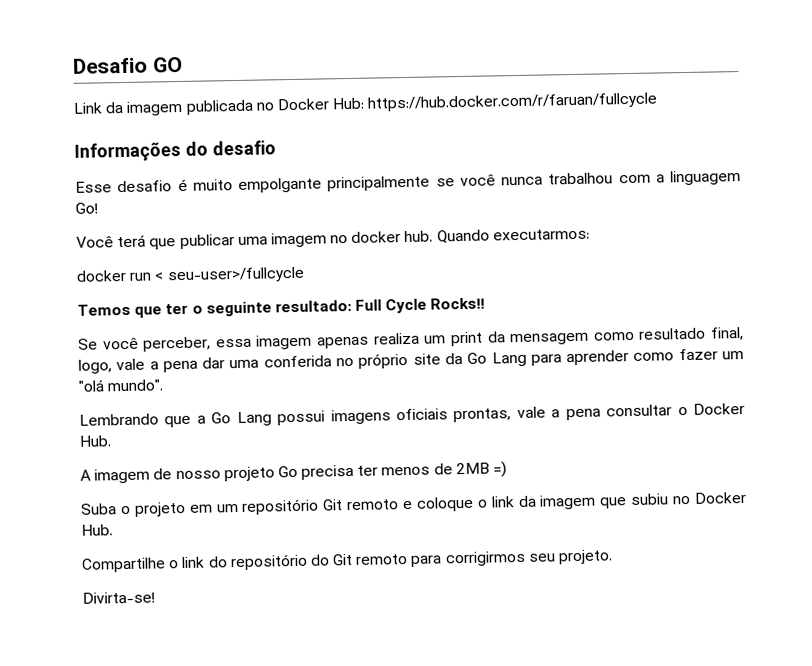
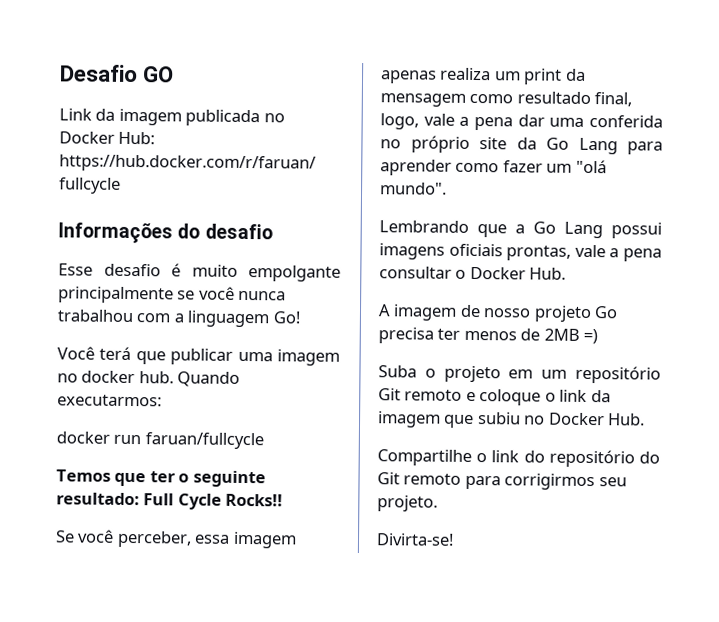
- docker run < seu-user>/fullcycle
+ docker run faruan/fullcycle

